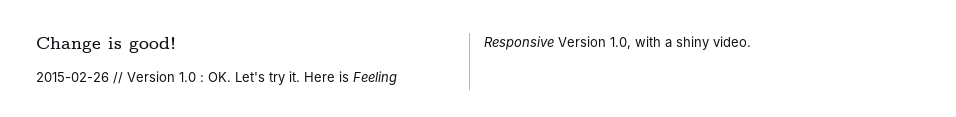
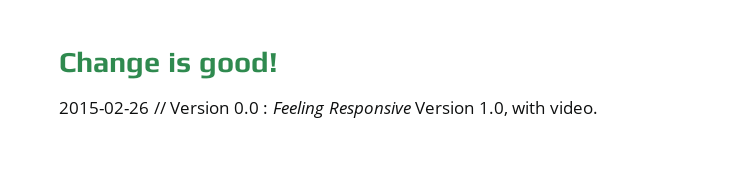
- 2015-02-26 // Version 1.0 : OK. Let's try it. Here is Feeling Responsive Version 1.0, with a shiny video.
+ 2015-02-26 // Version 0.0 : Feeling Responsive Version 1.0, with video.

